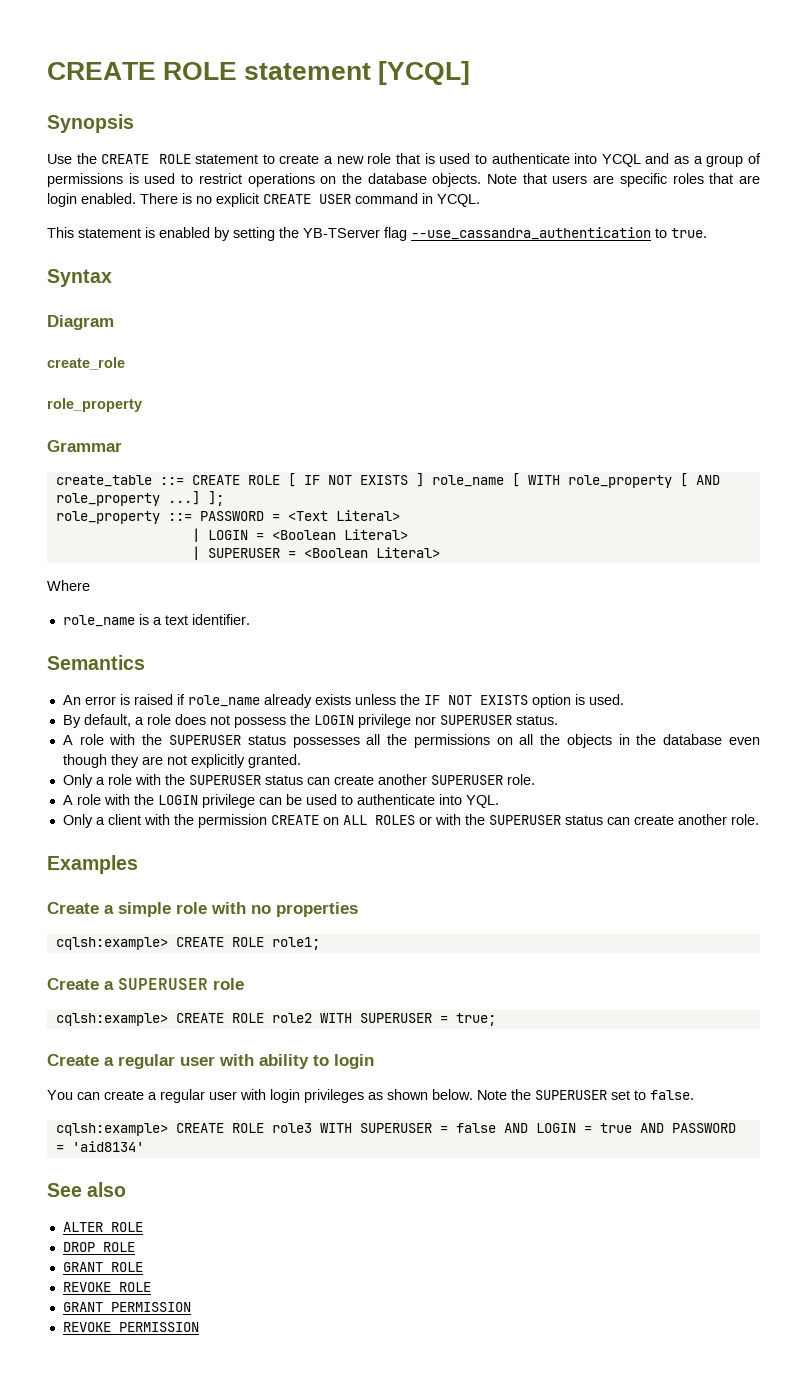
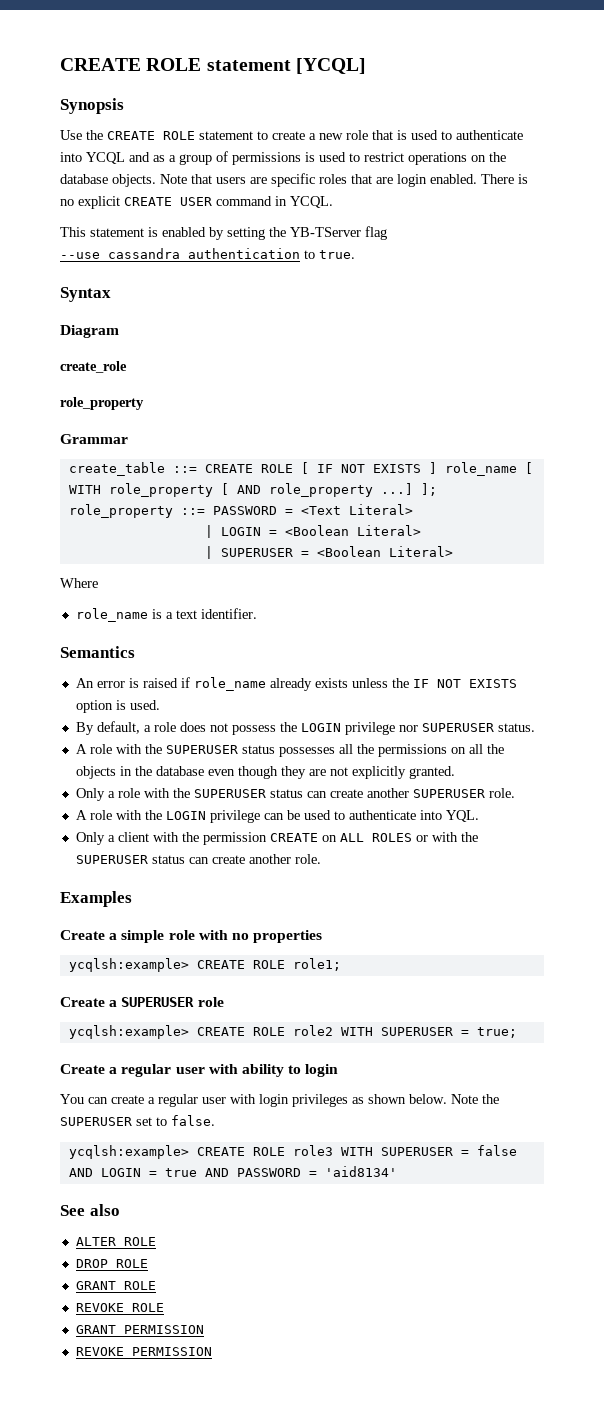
- cqlsh:example> CREATE ROLE role1;
+ ycqlsh:example> CREATE ROLE role1;
- cqlsh:example> CREATE ROLE role2 WITH SUPERUSER = true;
+ ycqlsh:example> CREATE ROLE role2 WITH SUPERUSER = true;
- cqlsh:example> CREATE ROLE role3 WITH SUPERUSER = false AND LOGIN = true AND PASSWORD = 'aid8134'
+ ycqlsh:example> CREATE ROLE role3 WITH SUPERUSER = false AND LOGIN = true AND PASSWORD = 'aid8134'

